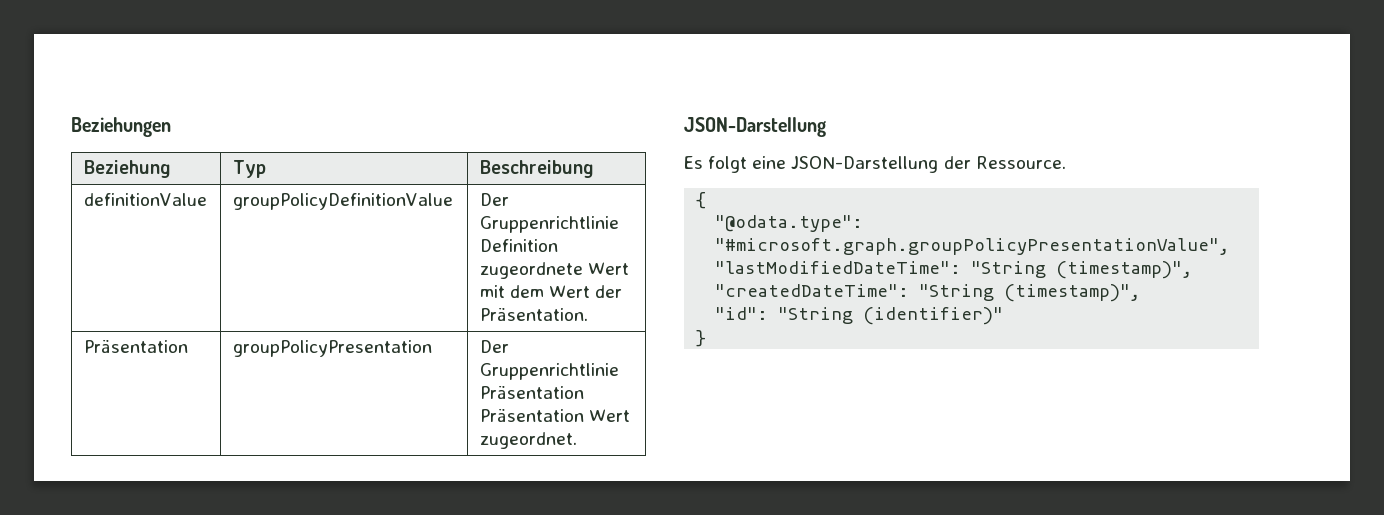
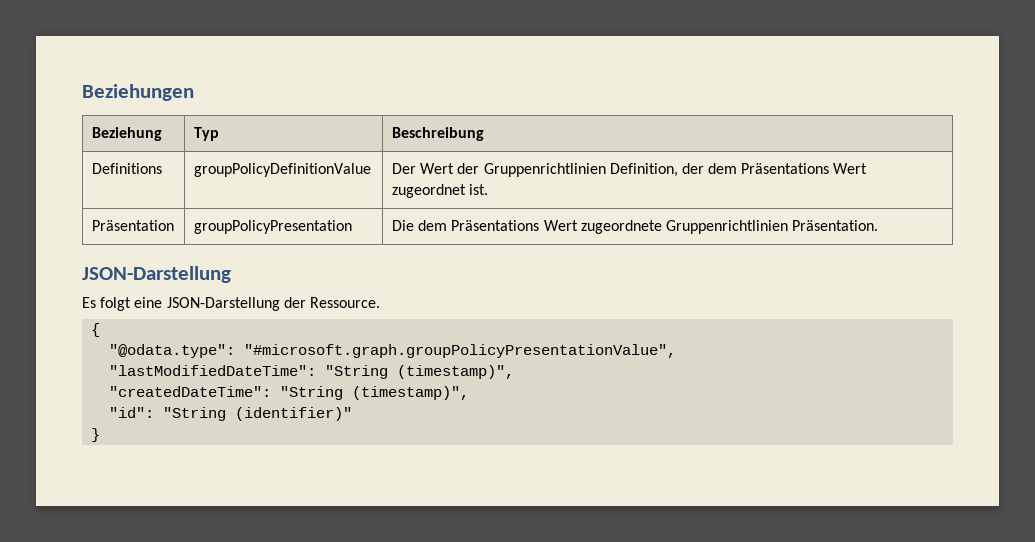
- definitionValue | groupPolicyDefinitionValue | Der Gruppenrichtlinie Definition zugeordnete Wert mit dem Wert der Präsentation.
- Präsentation | groupPolicyPresentation | Der Gruppenrichtlinie Präsentation Präsentation Wert zugeordnet.
+ Definitions | groupPolicyDefinitionValue | Der Wert der Gruppenrichtlinien Definition, der dem Präsentations Wert zugeordnet ist.
+ Präsentation | groupPolicyPresentation | Die dem Präsentations Wert zugeordnete Gruppenrichtlinien Präsentation.

